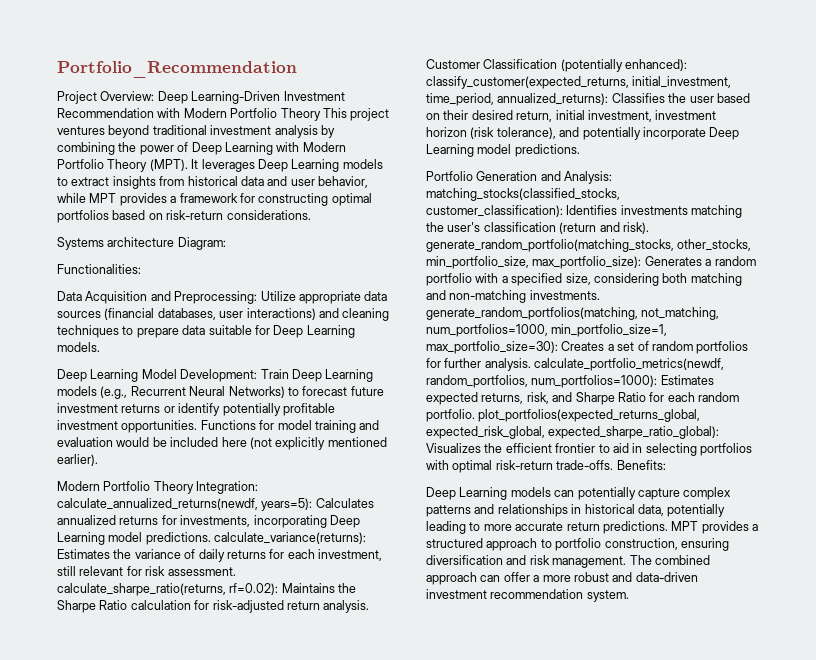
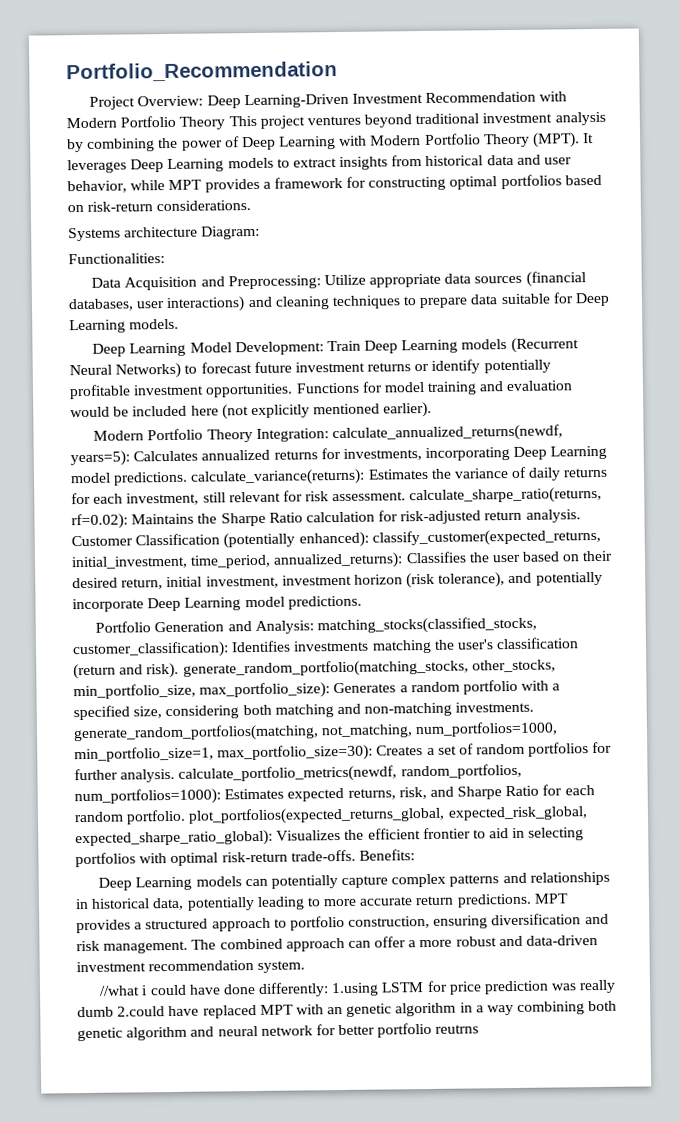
- Deep Learning Model Development: Train Deep Learning models (e.g., Recurrent Neural Networks) to forecast future investment returns or identify potentially profitable investment opportunities.
+ Deep Learning Model Development: Train Deep Learning models (Recurrent Neural Networks) to forecast future investment returns or identify potentially profitable investment opportunities.
+ //what i could have done differently: 1.using LSTM for price prediction was really dumb 2.could have replaced MPT with an genetic algorithm in a way combining both genetic algorithm and neural network for better portfolio reutrns

